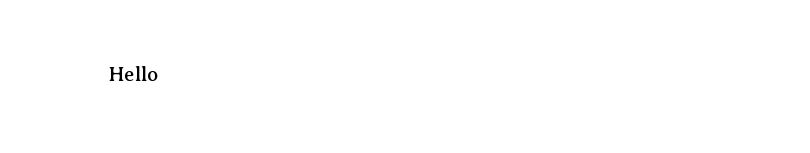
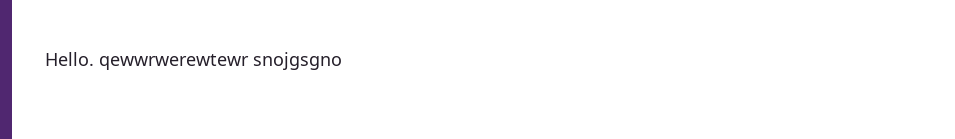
- Hello
+ Hello. qewwrwerewtewr snojgsgno

